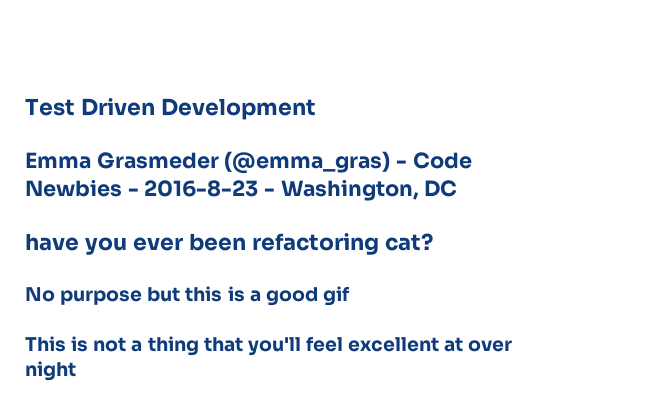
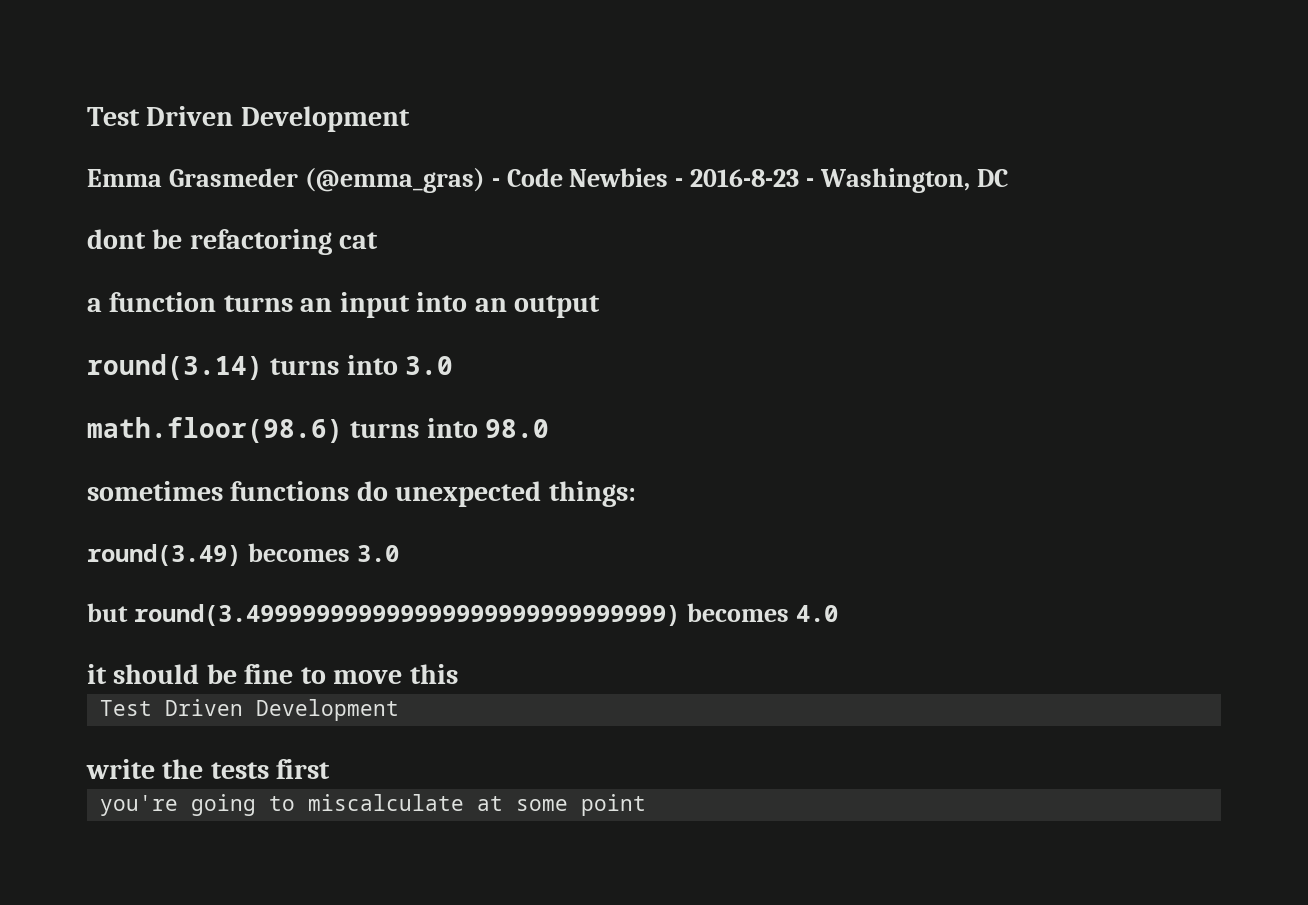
- have you ever been refactoring cat?
- No purpose but this is a good gif
- This is not a thing that you'll feel excellent at over night
+ dont be refactoring cat
+ a function turns an input into an output
+ round(3.14) turns into 3.0
+ math.floor(98.6) turns into 98.0
+ sometimes functions do unexpected things:
+ round(3.49) becomes 3.0
+ but round(3.499999999999999999999999999999) becomes 4.0
+ it should be fine to move this
+ Test Driven Development
+ write the tests first
+ you're going to miscalculate at some point

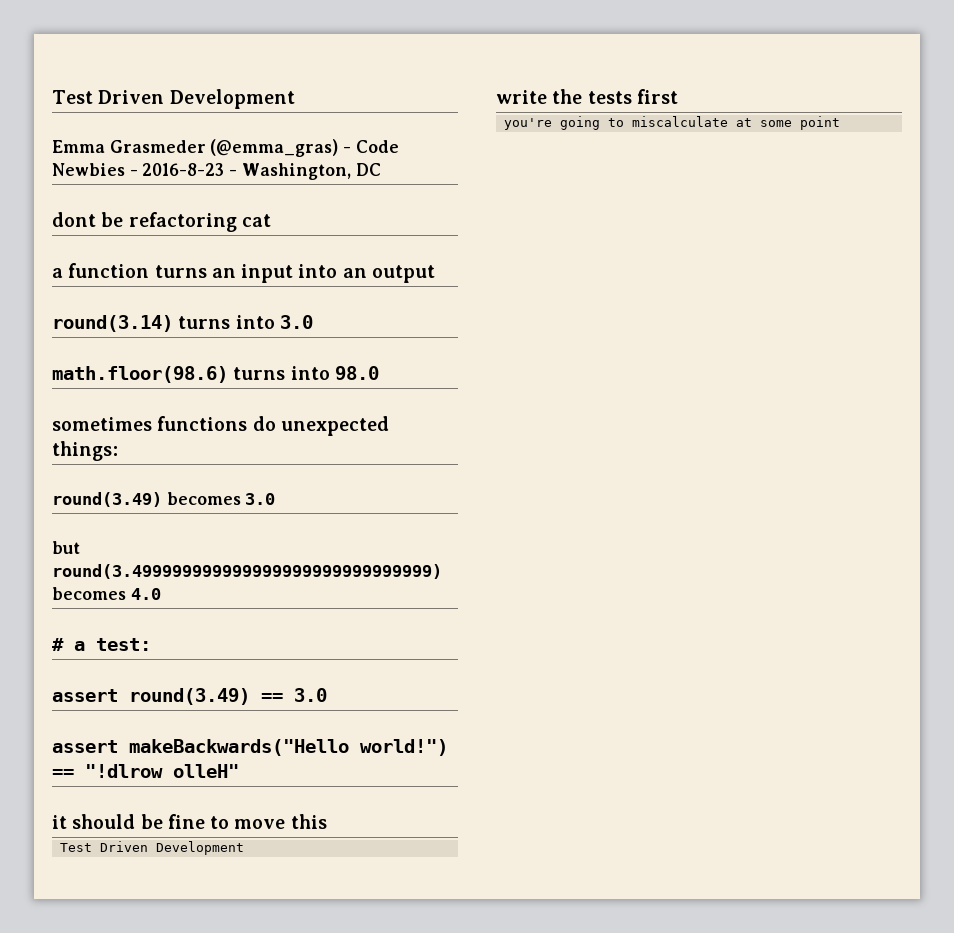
+ # a test:
+ assert round(3.49) == 3.0
+ assert makeBackwards("Hello world!") == "!dlrow olleH"

